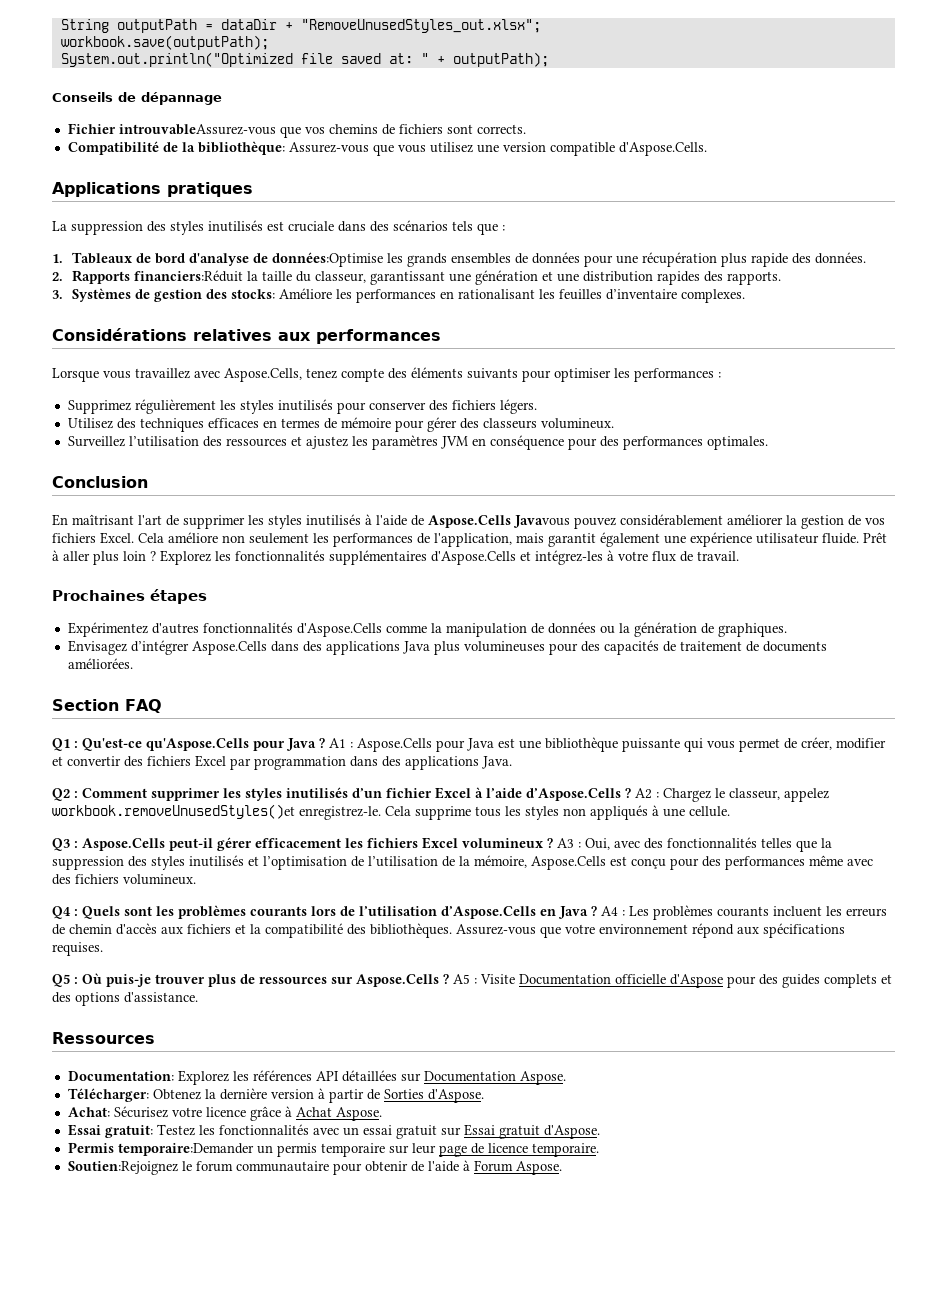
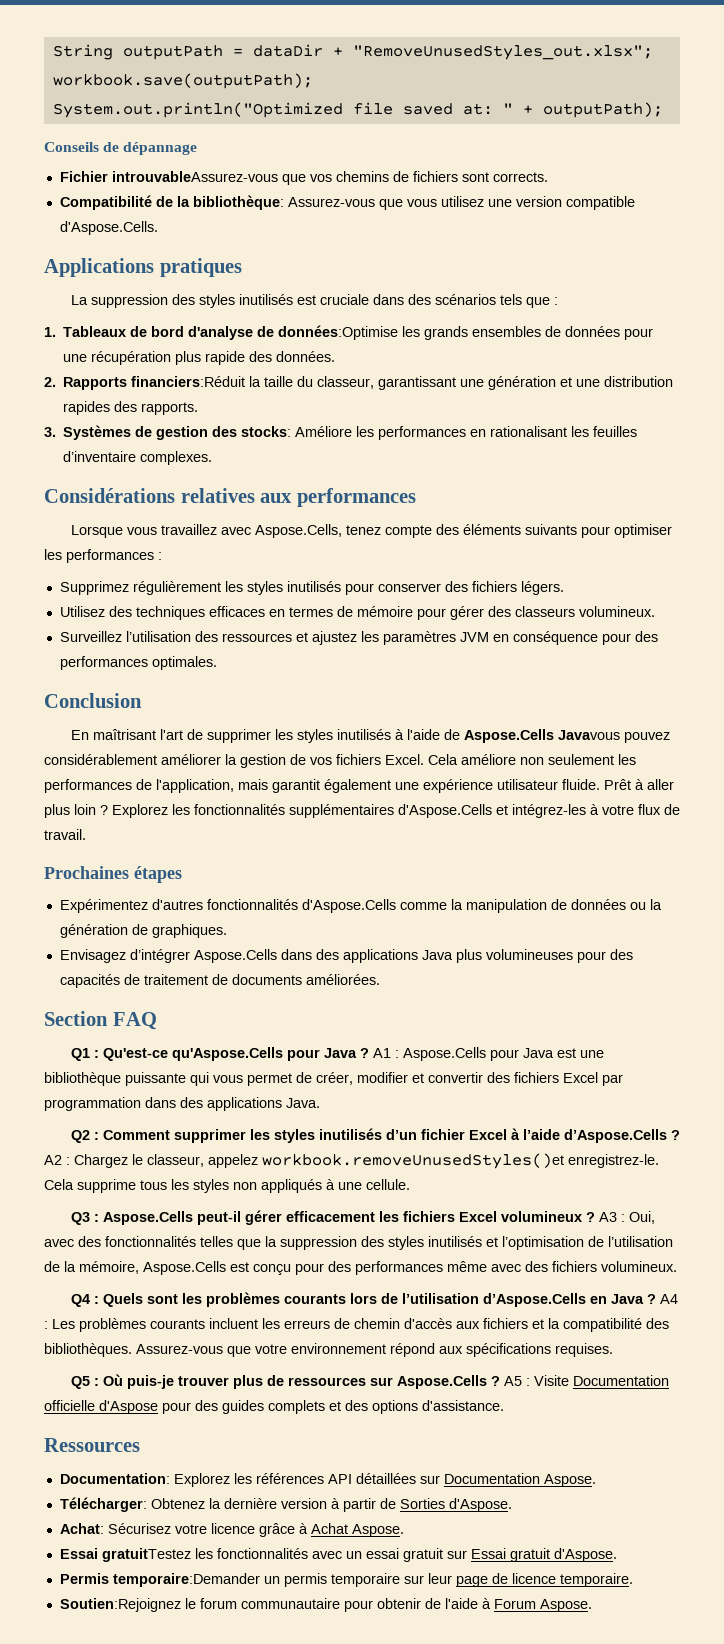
- Essai gratuit: Testez les fonctionnalités avec un essai gratuit sur Essai gratuit d'Aspose.
+ Essai gratuitTestez les fonctionnalités avec un essai gratuit sur Essai gratuit d'Aspose.

